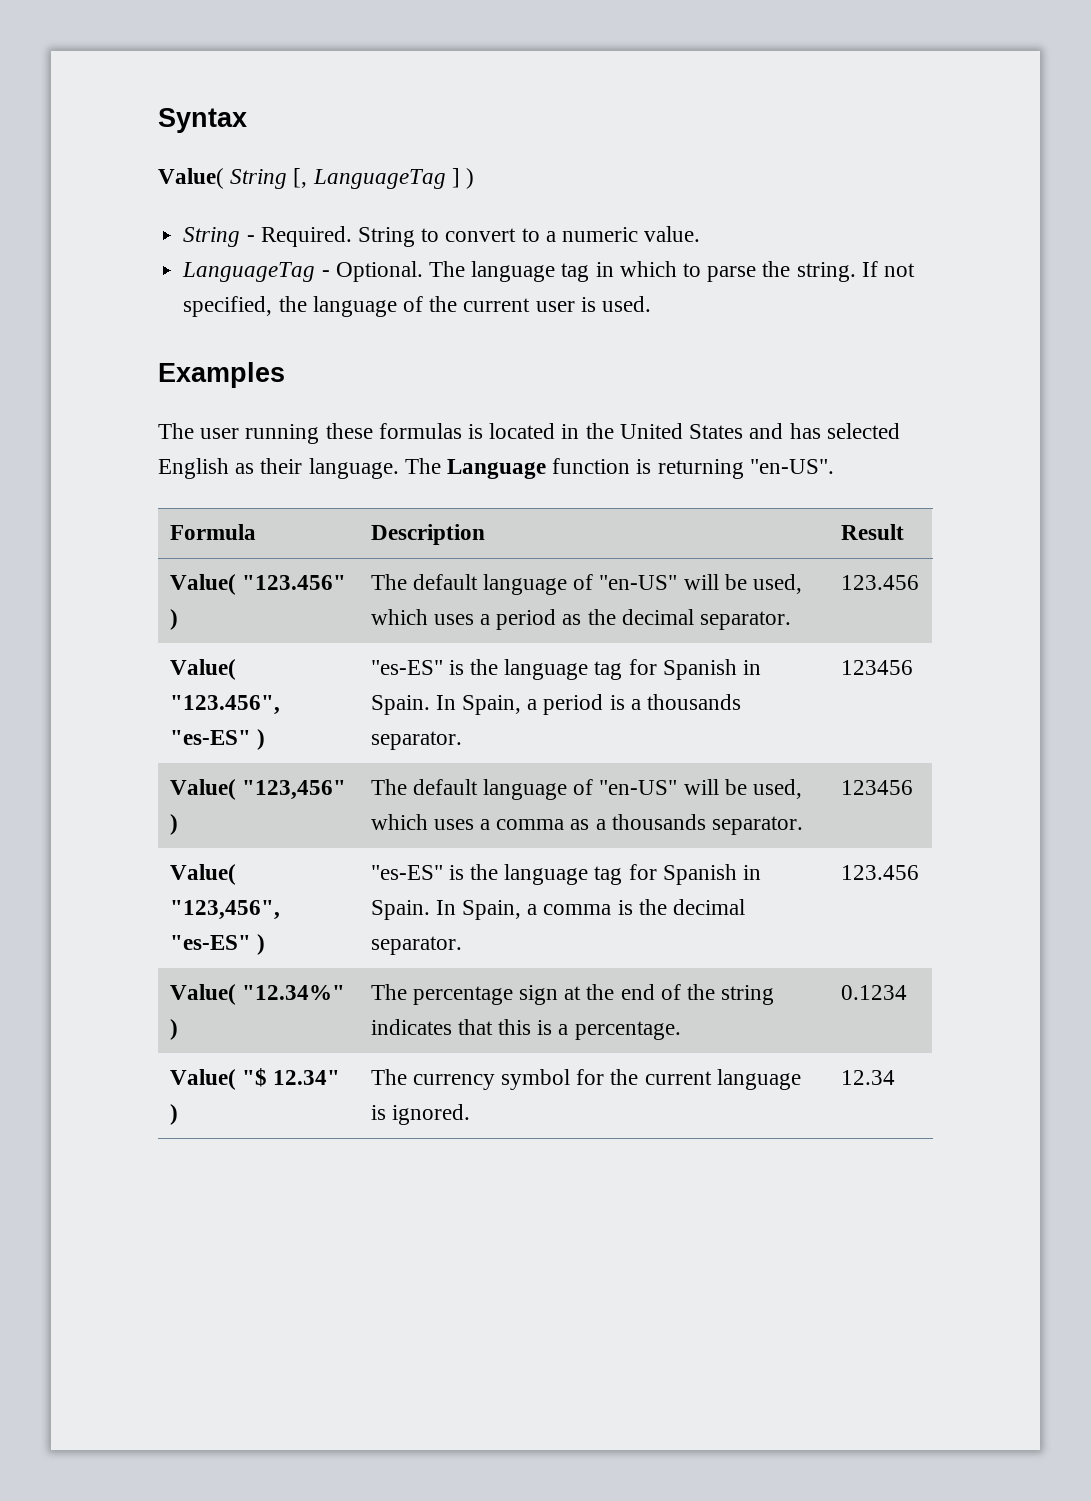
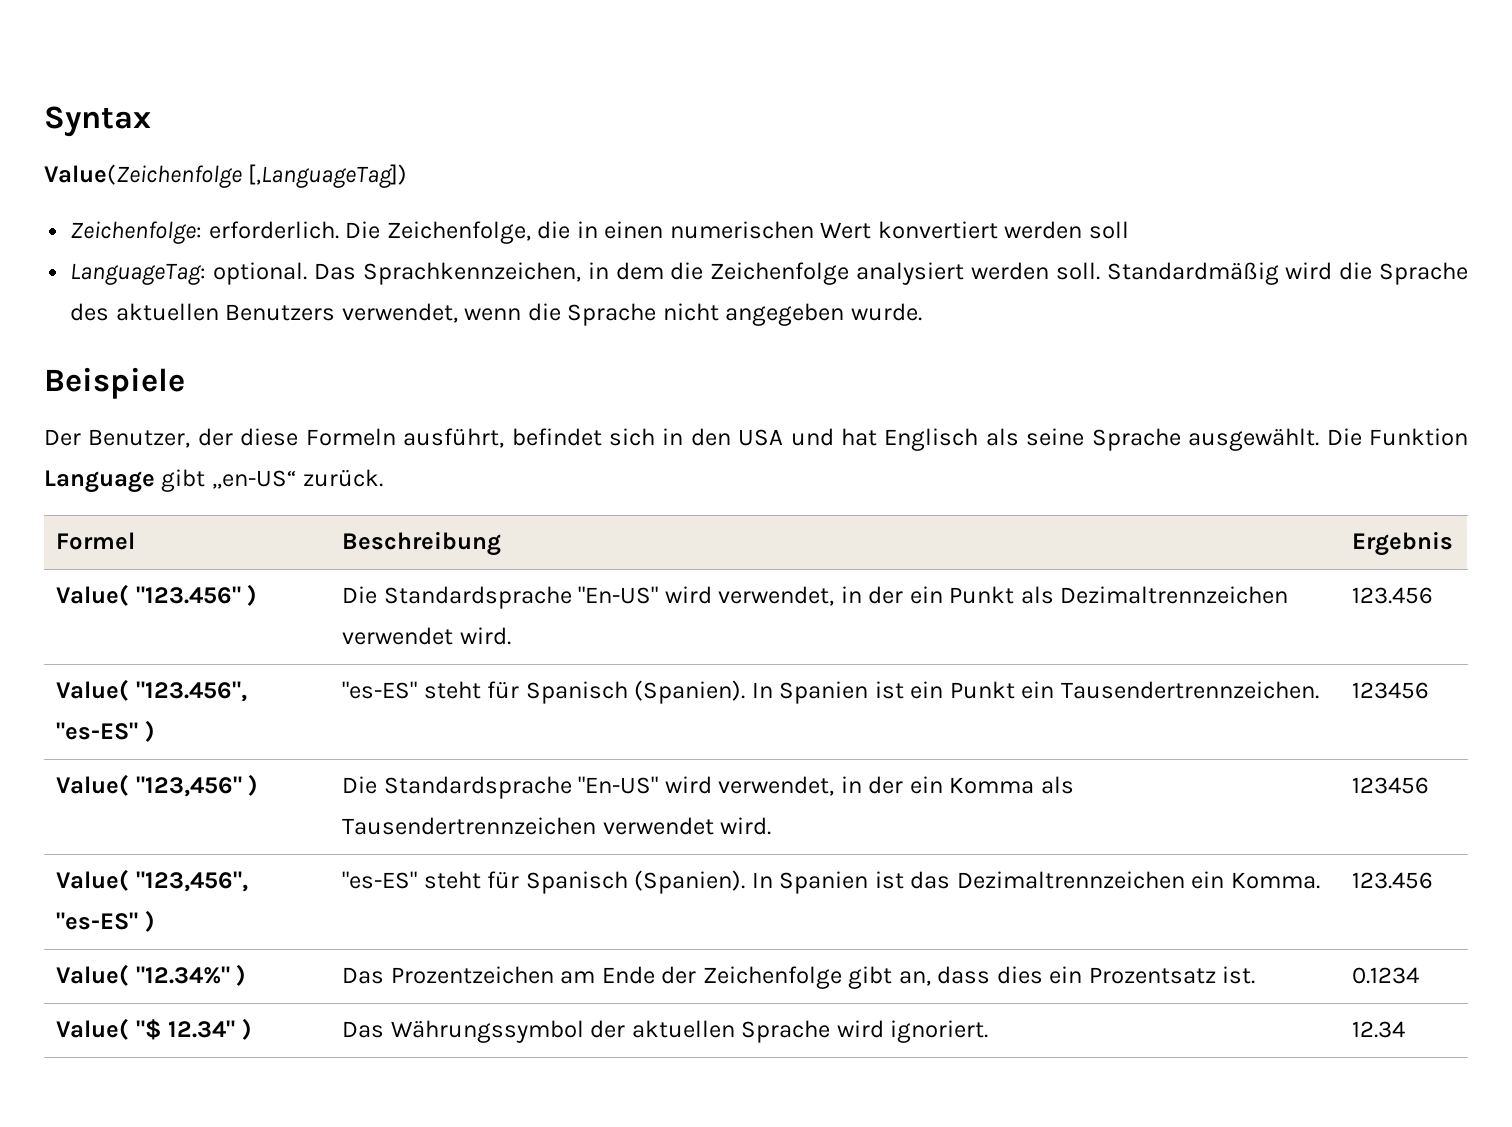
- Value( String [, LanguageTag ] )
- String - Required. String to convert to a numeric value.
- LanguageTag - Optional. The language tag in which to parse the string. If not specified, the language of the current user is used.
- Examples
- The user running these formulas is located in the United States and has selected English as their language. The Language function is returning "en-US".
- Formula | Description | Result
- Value( "123.456" ) | The default language of "en-US" will be used, which uses a period as the decimal separator. | 123.456
+ Value(Zeichenfolge [,LanguageTag])
+ Zeichenfolge: erforderlich. Die Zeichenfolge, die in einen numerischen Wert konvertiert werden soll
+ LanguageTag: optional. Das Sprachkennzeichen, in dem die Zeichenfolge analysiert werden soll. Standardmäßig wird die Sprache des aktuellen Benutzers verwendet, wenn die Sprache nicht angegeben wurde.
+ Beispiele
+ Der Benutzer, der diese Formeln ausführt, befindet sich in den USA und hat Englisch als seine Sprache ausgewählt. Die Funktion Language gibt „en-US“ zurück.
+ Formel | Beschreibung | Ergebnis
+ Value( "123.456" ) | Die Standardsprache "En-US" wird verwendet, in der ein Punkt als Dezimaltrennzeichen verwendet wird. | 123.456
- Value( "123.456", "es-ES" ) | "es-ES" is the language tag for Spanish in Spain. In Spain, a period is a thousands separator. | 123456
- Value( "123,456" ) | The default language of "en-US" will be used, which uses a comma as a thousands separator. | 123456
+ Value( "123.456", "es-ES" ) | "es-ES" steht für Spanisch (Spanien). In Spanien ist ein Punkt ein Tausendertrennzeichen. | 123456
+ Value( "123,456" ) | Die Standardsprache "En-US" wird verwendet, in der ein Komma als Tausendertrennzeichen verwendet wird. | 123456
- Value( "123,456", "es-ES" ) | "es-ES" is the language tag for Spanish in Spain. In Spain, a comma is the decimal separator. | 123.456
- Value( "12.34%" ) | The percentage sign at the end of the string indicates that this is a percentage. | 0.1234
+ Value( "123,456", "es-ES" ) | "es-ES" steht für Spanisch (Spanien). In Spanien ist das Dezimaltrennzeichen ein Komma. | 123.456
+ Value( "12.34%" ) | Das Prozentzeichen am Ende der Zeichenfolge gibt an, dass dies ein Prozentsatz ist. | 0.1234
- Value( "$ 12.34" ) | The currency symbol for the current language is ignored. | 12.34
+ Value( "$ 12.34" ) | Das Währungssymbol der aktuellen Sprache wird ignoriert. | 12.34

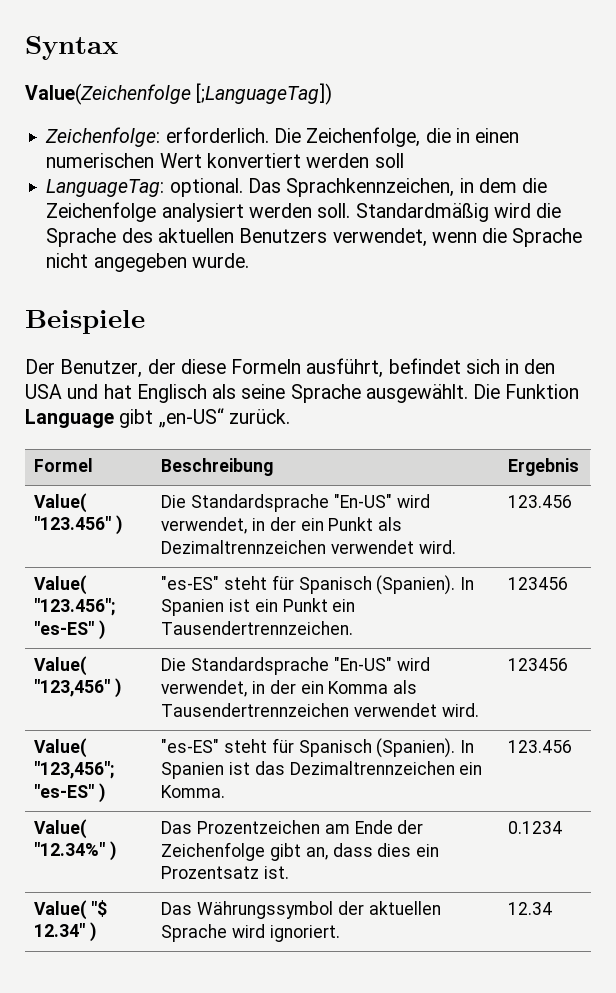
- Value(Zeichenfolge [,LanguageTag])
+ Value(Zeichenfolge [;LanguageTag])
- Value( "123.456", "es-ES" ) | "es-ES" steht für Spanisch (Spanien). In Spanien ist ein Punkt ein Tausendertrennzeichen. | 123456
+ Value( "123.456"; "es-ES" ) | "es-ES" steht für Spanisch (Spanien). In Spanien ist ein Punkt ein Tausendertrennzeichen. | 123456
- Value( "123,456", "es-ES" ) | "es-ES" steht für Spanisch (Spanien). In Spanien ist das Dezimaltrennzeichen ein Komma. | 123.456
+ Value( "123,456"; "es-ES" ) | "es-ES" steht für Spanisch (Spanien). In Spanien ist das Dezimaltrennzeichen ein Komma. | 123.456

